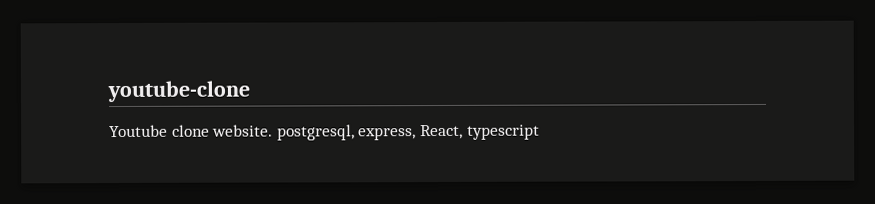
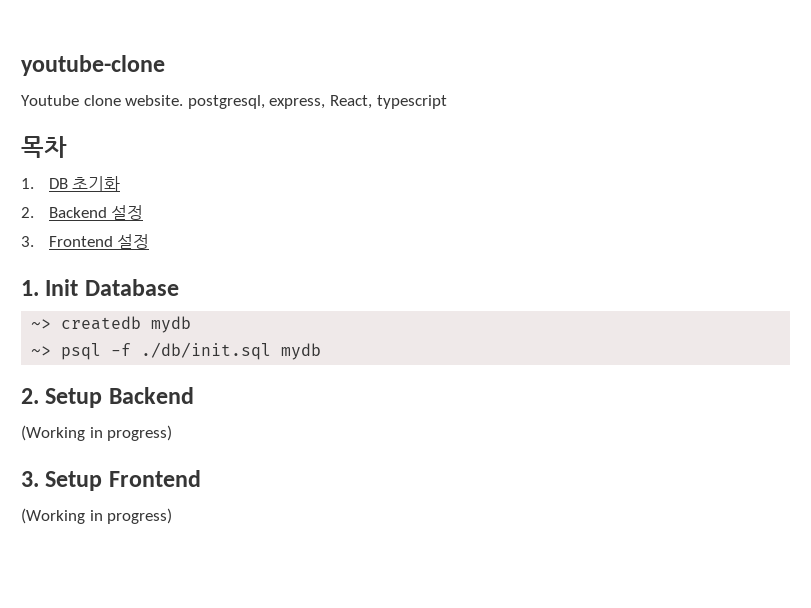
+ 목차
+ 1. DB 초기화
+ 2. Backend 설정
+ 3. Frontend 설정
+ 1. Init Database
+ ~> createdb mydb
+ ~> psql -f ./db/init.sql mydb
+ 2. Setup Backend
+ (Working in progress)
+ 3. Setup Frontend
+ (Working in progress)

